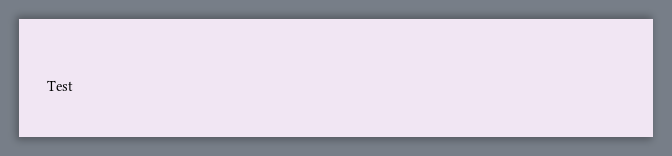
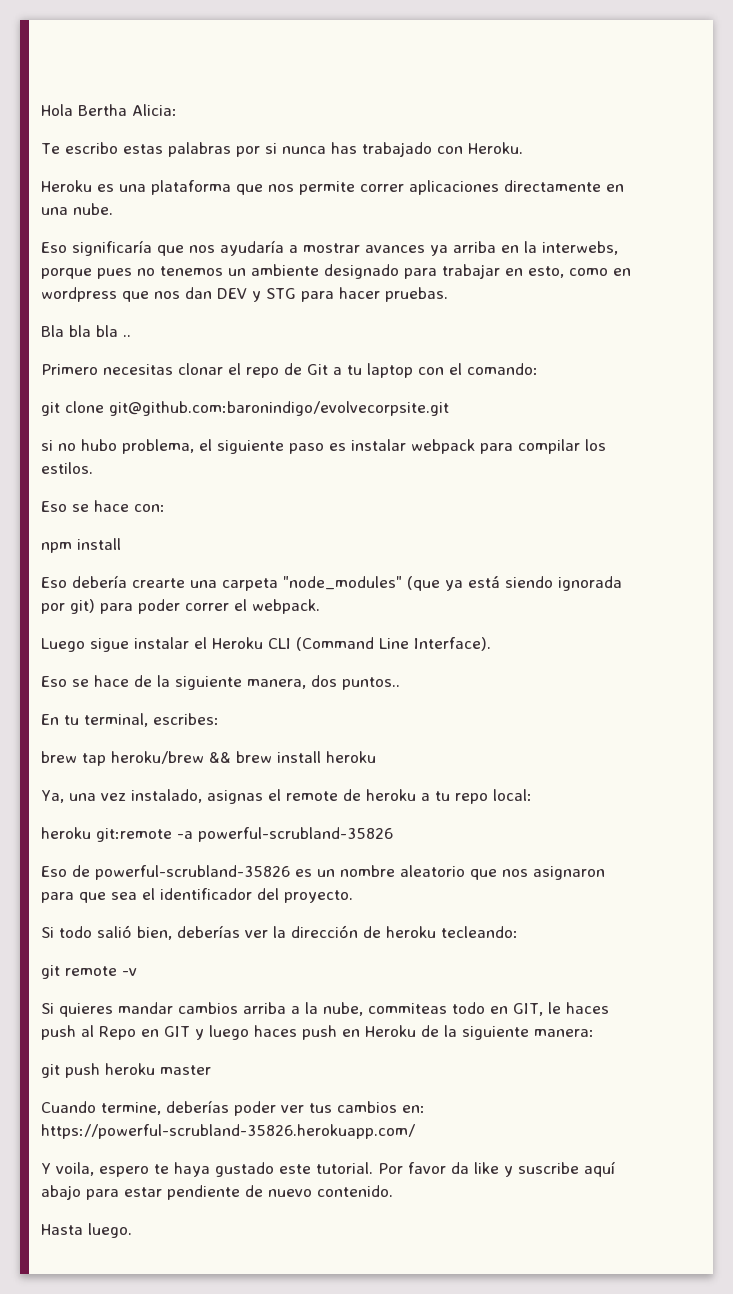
- Test
+ Hola Bertha Alicia:
+ Te escribo estas palabras por si nunca has trabajado con Heroku.
+ Heroku es una plataforma que nos permite correr aplicaciones directamente en una nube.
+ Eso significaría que nos ayudaría a mostrar avances ya arriba en la interwebs, porque pues no tenemos un ambiente designado para trabajar en esto, como en wordpress que nos dan DEV y STG para hacer pruebas.
+ Bla bla bla ..
+ Primero necesitas clonar el repo de Git a tu laptop con el comando:
+ git clone git@github.com:baronindigo/evolvecorpsite.git
+ si no hubo problema, el siguiente paso es instalar webpack para compilar los estilos.
+ Eso se hace con:
+ npm install
+ Eso debería crearte una carpeta "node_modules" (que ya está siendo ignorada por git) para poder correr el webpack.
+ Luego sigue instalar el Heroku CLI (Command Line Interface).
+ Eso se hace de la siguiente manera, dos puntos..
+ En tu terminal, escribes:
+ brew tap heroku/brew && brew install heroku
+ Ya, una vez instalado, asignas el remote de heroku a tu repo local:
+ heroku git:remote -a powerful-scrubland-35826
+ Eso de powerful-scrubland-35826 es un nombre aleatorio que nos asignaron para que sea el identificador del proyecto.
+ Si todo salió bien, deberías ver la dirección de heroku tecleando:
+ git remote -v
+ Si quieres mandar cambios arriba a la nube, commiteas todo en GIT, le haces push al Repo en GIT y luego haces push en Heroku de la siguiente manera:
+ git push heroku master
+ Cuando termine, deberías poder ver tus cambios en: https://powerful-scrubland-35826.herokuapp.com/
+ Y voila, espero te haya gustado este tutorial. Por favor da like y suscribe aquí abajo para estar pendiente de nuevo contenido.
+ Hasta luego.

